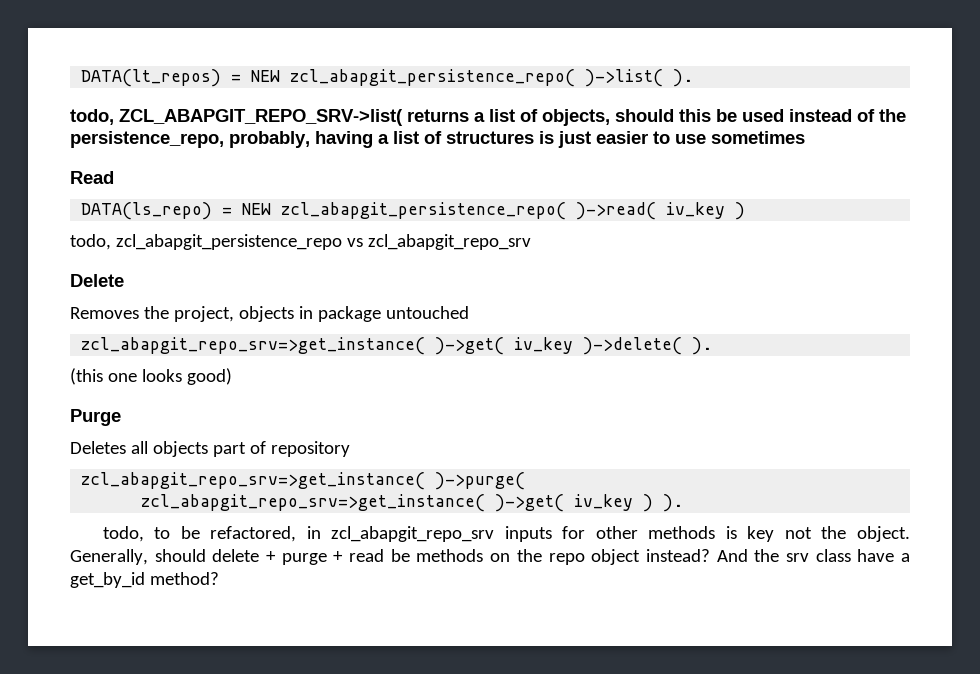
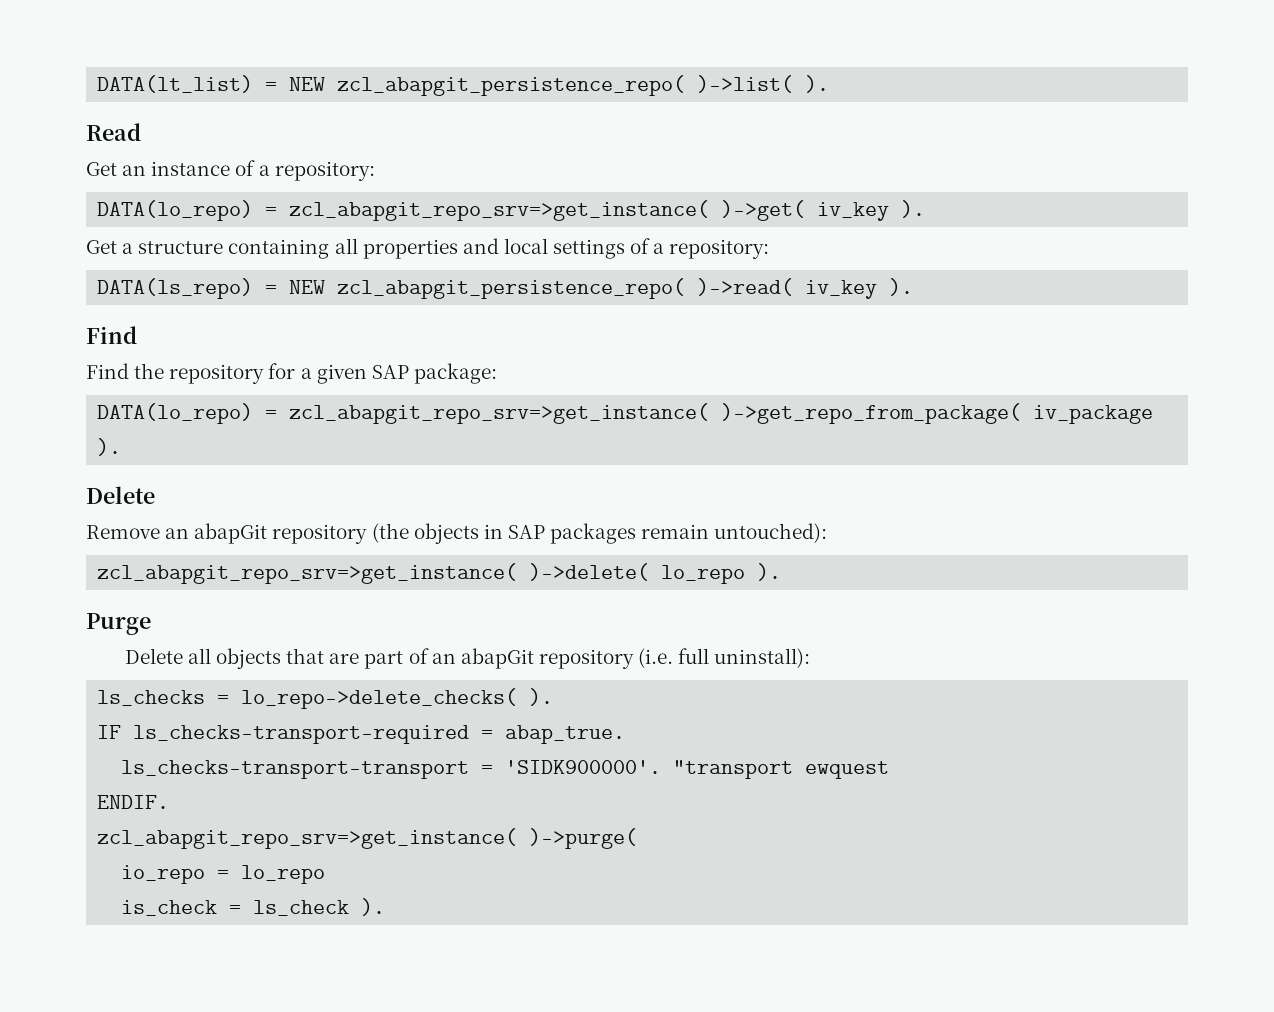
- DATA(lt_repos) = NEW zcl_abapgit_persistence_repo( )->list( ).
+ DATA(lt_list) = NEW zcl_abapgit_persistence_repo( )->list( ).
- todo, ZCL_ABAPGIT_REPO_SRV->list( returns a list of objects, should this be used instead of the persistence_repo, probably, having a list of structures is just easier to use sometimes
  Read
+ Get an instance of a repository:
+ DATA(lo_repo) = zcl_abapgit_repo_srv=>get_instance( )->get( iv_key ).
+ Get a structure containing all properties and local settings of a repository:
- DATA(ls_repo) = NEW zcl_abapgit_persistence_repo( )->read( iv_key )
- todo, zcl_abapgit_persistence_repo vs zcl_abapgit_repo_srv
+ DATA(ls_repo) = NEW zcl_abapgit_persistence_repo( )->read( iv_key ).
+ Find
+ Find the repository for a given SAP package:
+ DATA(lo_repo) = zcl_abapgit_repo_srv=>get_instance( )->get_repo_from_package( iv_package ).
  Delete
- Removes the project, objects in package untouched
- zcl_abapgit_repo_srv=>get_instance( )->get( iv_key )->delete( ).
- (this one looks good)
+ Remove an abapGit repository (the objects in SAP packages remain untouched):
+ zcl_abapgit_repo_srv=>get_instance( )->delete( lo_repo ).
- Deletes all objects part of repository
+ Delete all objects that are part of an abapGit repository (i.e. full uninstall):
+ ls_checks = lo_repo->delete_checks( ).
+ IF ls_checks-transport-required = abap_true.
+ ls_checks-transport-transport = 'SIDK900000'. "transport ewquest
+ ENDIF.
  zcl_abapgit_repo_srv=>get_instance( )->purge(
- zcl_abapgit_repo_srv=>get_instance( )->get( iv_key ) ).
- todo, to be refactored, in zcl_abapgit_repo_srv inputs for other methods is key not the object. Generally, should delete + purge + read be methods on the repo object instead? And the srv class have a get_by_id method?
+ io_repo = lo_repo
+ is_check = ls_check ).

